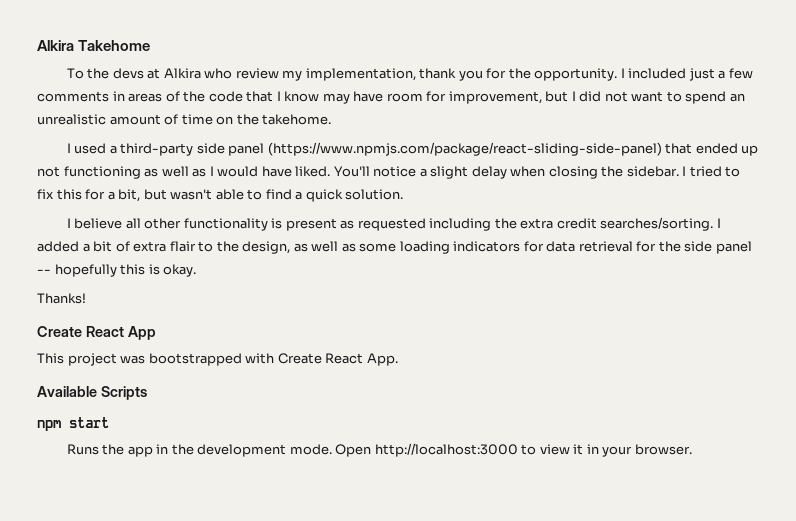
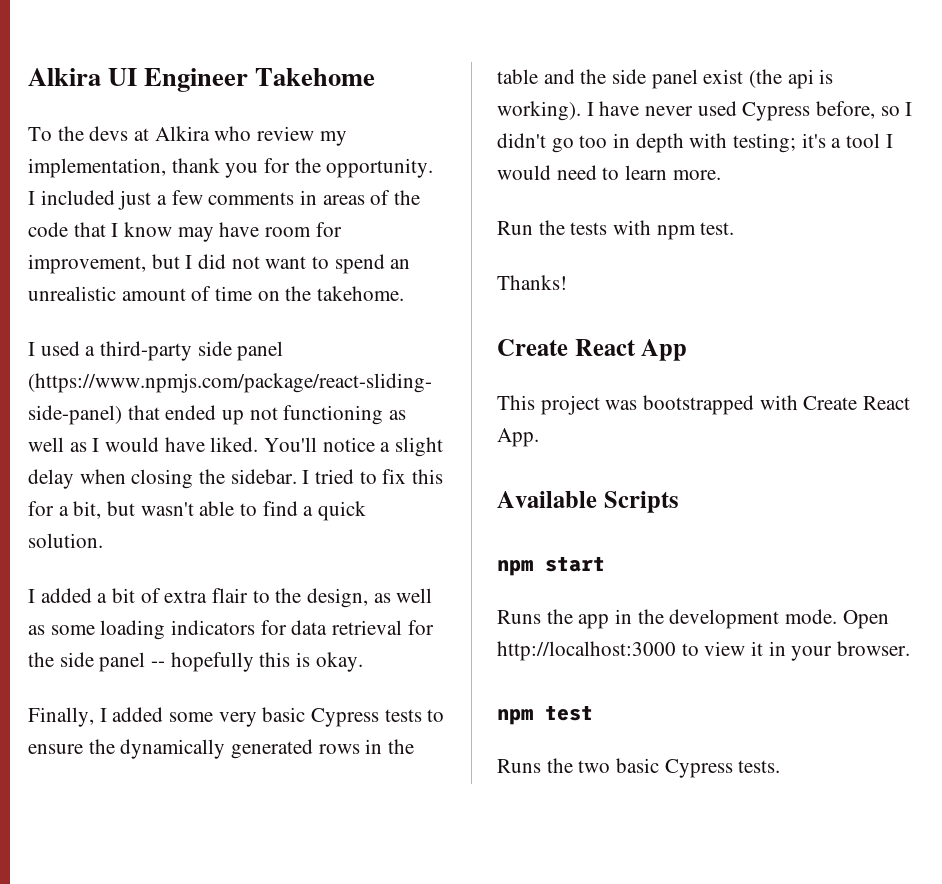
- Alkira Takehome
+ Alkira UI Engineer Takehome
- I believe all other functionality is present as requested including the extra credit searches/sorting. I added a bit of extra flair to the design, as well as some loading indicators for data retrieval for the side panel -- hopefully this is okay.
+ I added a bit of extra flair to the design, as well as some loading indicators for data retrieval for the side panel -- hopefully this is okay.
+ Finally, I added some very basic Cypress tests to ensure the dynamically generated rows in the table and the side panel exist (the api is working). I have never used Cypress before, so I didn't go too in depth with testing; it's a tool I would need to learn more.
+ Run the tests with npm test.
+ npm test
+ Runs the two basic Cypress tests.

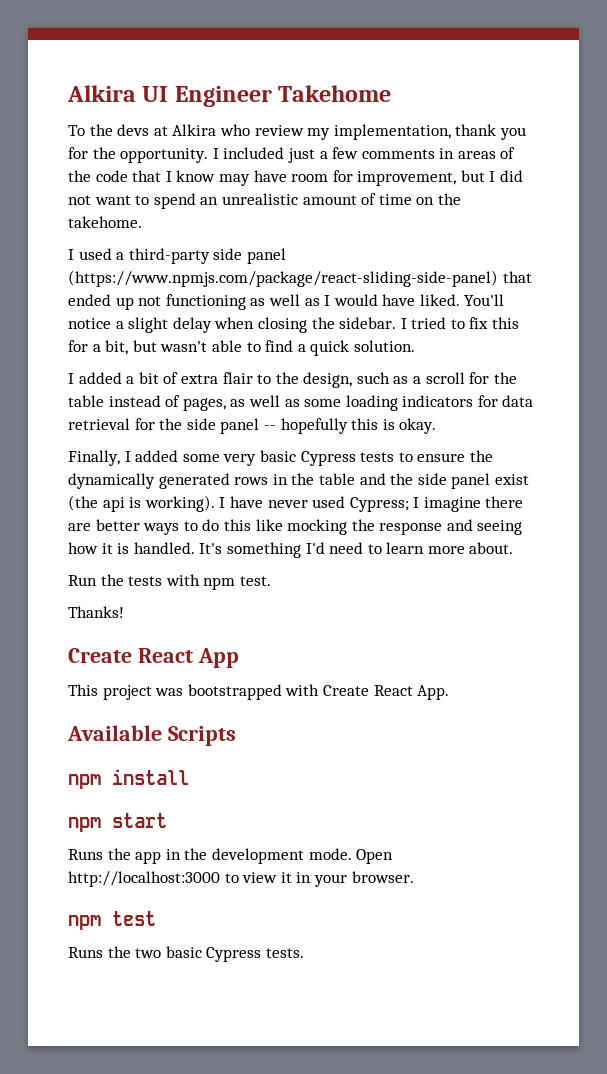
- I added a bit of extra flair to the design, as well as some loading indicators for data retrieval for the side panel -- hopefully this is okay.
+ I added a bit of extra flair to the design, such as a scroll for the table instead of pages, as well as some loading indicators for data retrieval for the side panel -- hopefully this is okay.
- I have never used Cypress before, so I didn't go too in depth with testing; it's a tool I would need to learn more.
+ I have never used Cypress; I imagine there are better ways to do this like mocking the response and seeing how it is handled. It's something I'd need to learn more about.
+ npm install

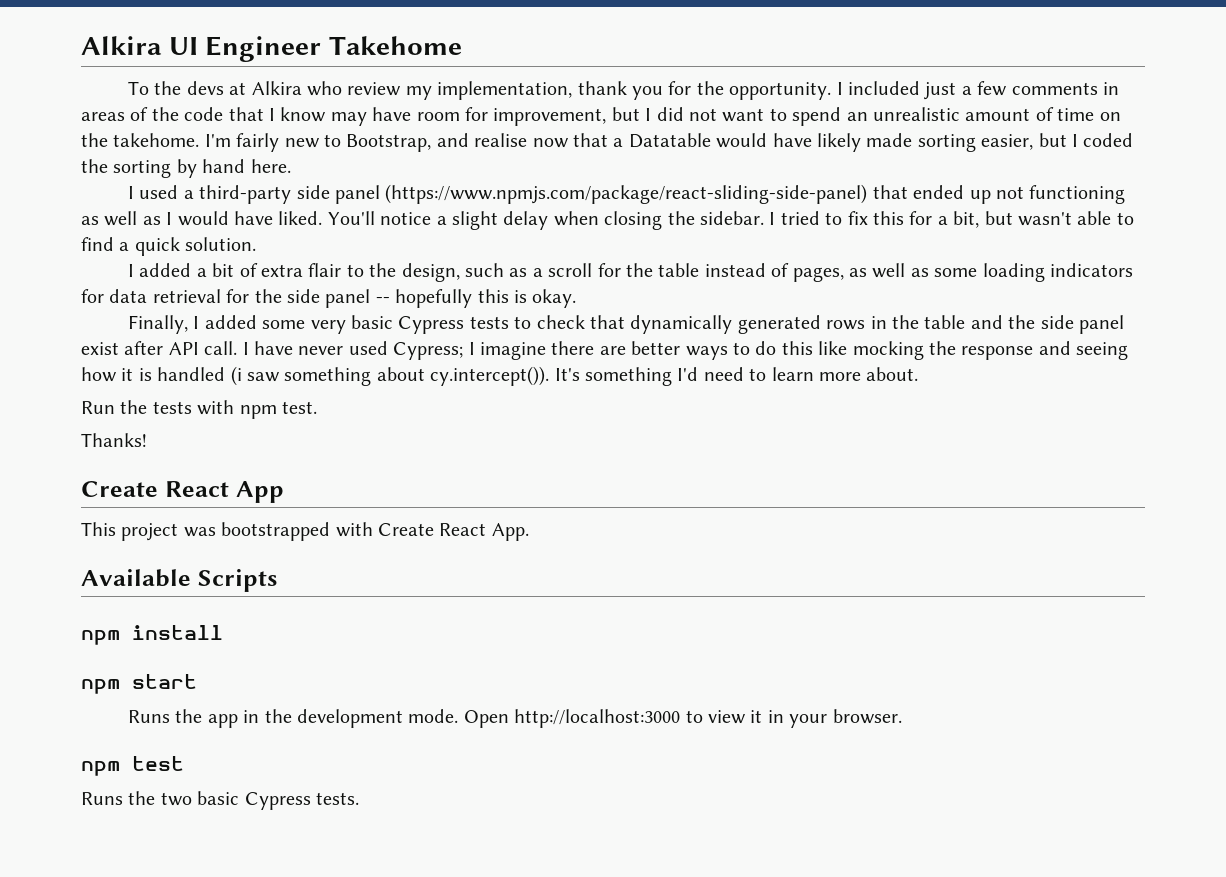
+ I'm fairly new to Bootstrap, and realise now that a Datatable would have likely made sorting easier, but I coded the sorting by hand here.
- Finally, I added some very basic Cypress tests to ensure the dynamically generated rows in the table and the side panel exist (the api is working).
+ Finally, I added some very basic Cypress tests to check that dynamically generated rows in the table and the side panel exist after API call.
- I have never used Cypress; I imagine there are better ways to do this like mocking the response and seeing how it is handled. It's something I'd need to learn more about.
+ I have never used Cypress; I imagine there are better ways to do this like mocking the response and seeing how it is handled (i saw something about cy.intercept()). It's something I'd need to learn more about.

